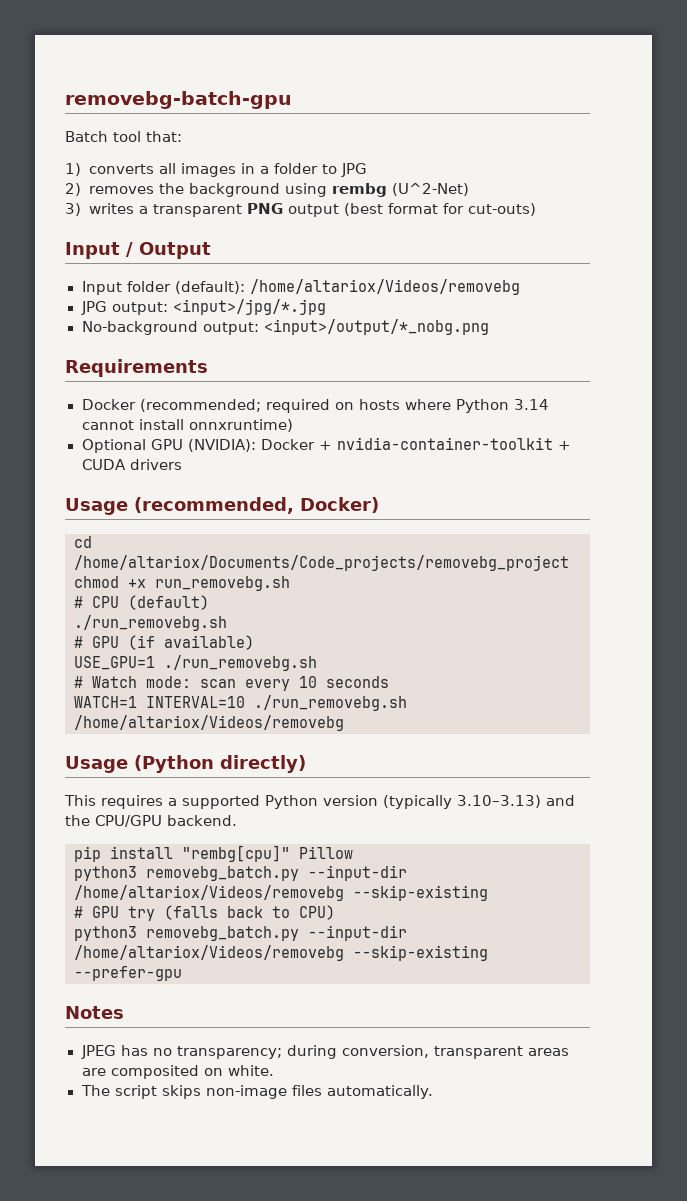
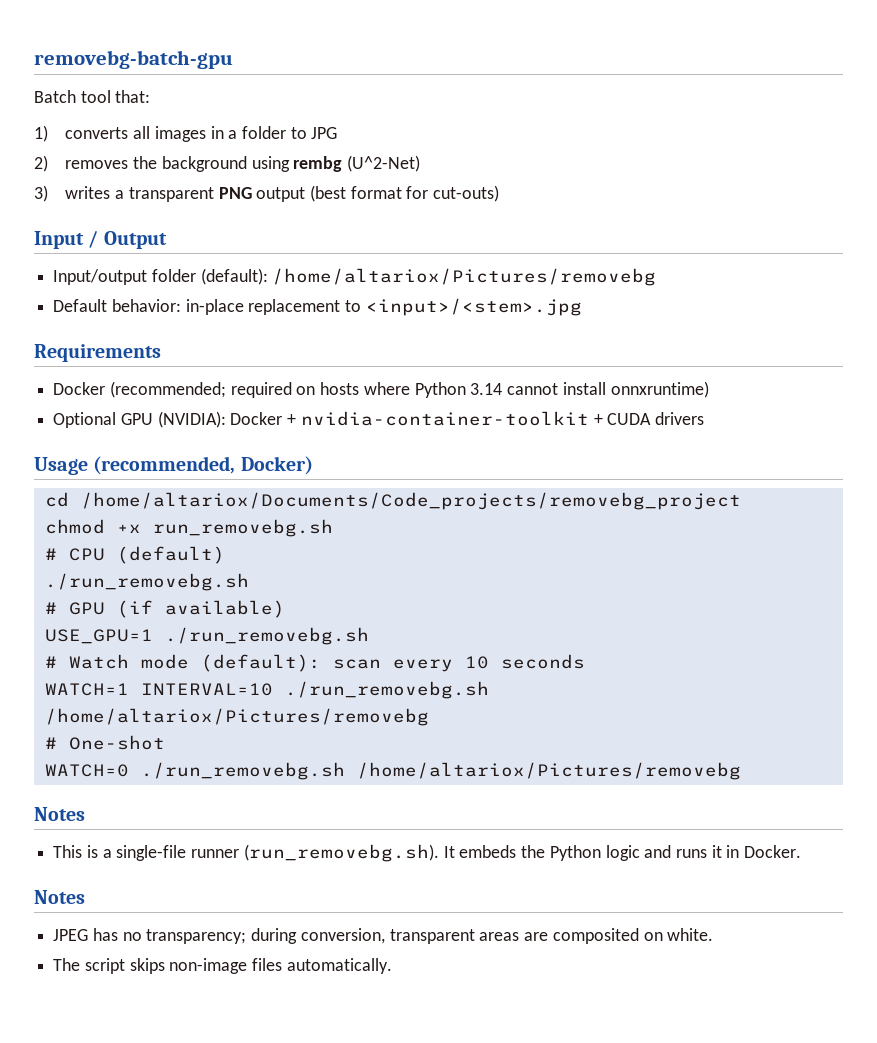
- Input folder (default): /home/altariox/Videos/removebg
- JPG output: <input>/jpg/*.jpg
- No-background output: <input>/output/*_nobg.png
+ Input/output folder (default): /home/altariox/Pictures/removebg
+ Default behavior: in-place replacement to <input>/<stem>.jpg
- # Watch mode: scan every 10 seconds
+ # Watch mode (default): scan every 10 seconds
- WATCH=1 INTERVAL=10 ./run_removebg.sh /home/altariox/Videos/removebg
- Usage (Python directly)
- This requires a supported Python version (typically 3.10–3.13) and the CPU/GPU backend.
- pip install "rembg[cpu]" Pillow
- python3 removebg_batch.py --input-dir /home/altariox/Videos/removebg --skip-existing
- # GPU try (falls back to CPU)
- python3 removebg_batch.py --input-dir /home/altariox/Videos/removebg --skip-existing --prefer-gpu
+ WATCH=1 INTERVAL=10 ./run_removebg.sh /home/altariox/Pictures/removebg
+ # One-shot
+ WATCH=0 ./run_removebg.sh /home/altariox/Pictures/removebg
+ Notes
+ This is a single-file runner (run_removebg.sh). It embeds the Python logic and runs it in Docker.

